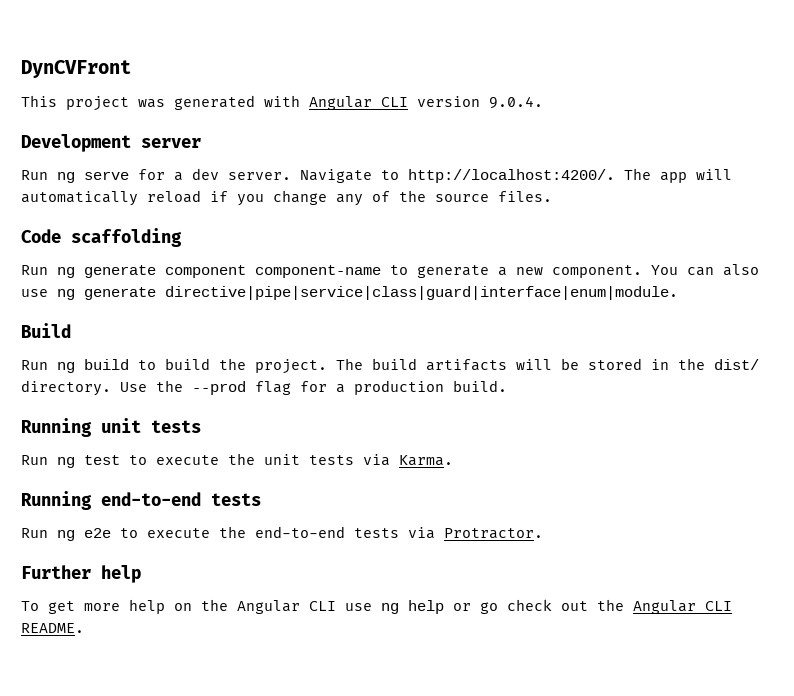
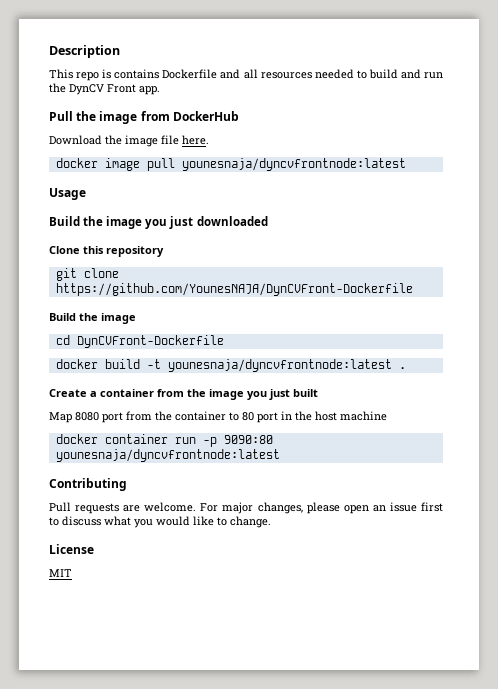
- DynCVFront
+ Description
- This project was generated with Angular CLI version 9.0.4.
- Development server
- Run ng serve for a dev server. Navigate to http://localhost:4200/. The app will automatically reload if you change any of the source files.
- Code scaffolding
- Run ng generate component component-name to generate a new component. You can also use ng generate directive|pipe|service|class|guard|interface|enum|module.
- Build
- Run ng build to build the project. The build artifacts will be stored in the dist/ directory. Use the --prod flag for a production build.
- Running unit tests
- Run ng test to execute the unit tests via Karma.
- Running end-to-end tests
- Run ng e2e to execute the end-to-end tests via Protractor.
- Further help
- To get more help on the Angular CLI use ng help or go check out the Angular CLI README.
+ This repo is contains Dockerfile and all resources needed to build and run the DynCV Front app.
+ Pull the image from DockerHub
+ Download the image file here.
+ docker image pull younesnaja/dyncvfrontnode:latest
+ Usage
+ Build the image you just downloaded
+ Clone this repository
+ git clone https://github.com/YounesNAJA/DynCVFront-Dockerfile
+ Build the image
+ cd DynCVFront-Dockerfile
+ docker build -t younesnaja/dyncvfrontnode:latest .
+ Create a container from the image you just built
+ Map 8080 port from the container to 80 port in the host machine
+ docker container run -p 9090:80 younesnaja/dyncvfrontnode:latest
+ Contributing
+ Pull requests are welcome. For major changes, please open an issue first to discuss what you would like to change.
+ License
+ MIT

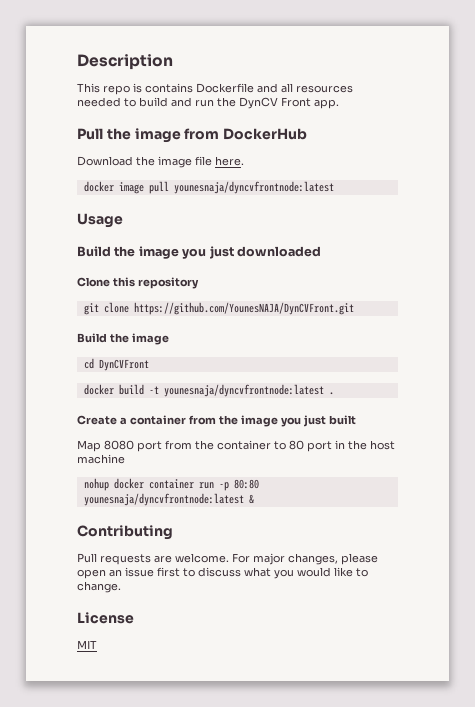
- git clone https://github.com/YounesNAJA/DynCVFront-Dockerfile
+ git clone https://github.com/YounesNAJA/DynCVFront.git
- cd DynCVFront-Dockerfile
+ cd DynCVFront
- docker container run -p 9090:80 younesnaja/dyncvfrontnode:latest
+ nohup docker container run -p 80:80 younesnaja/dyncvfrontnode:latest &

